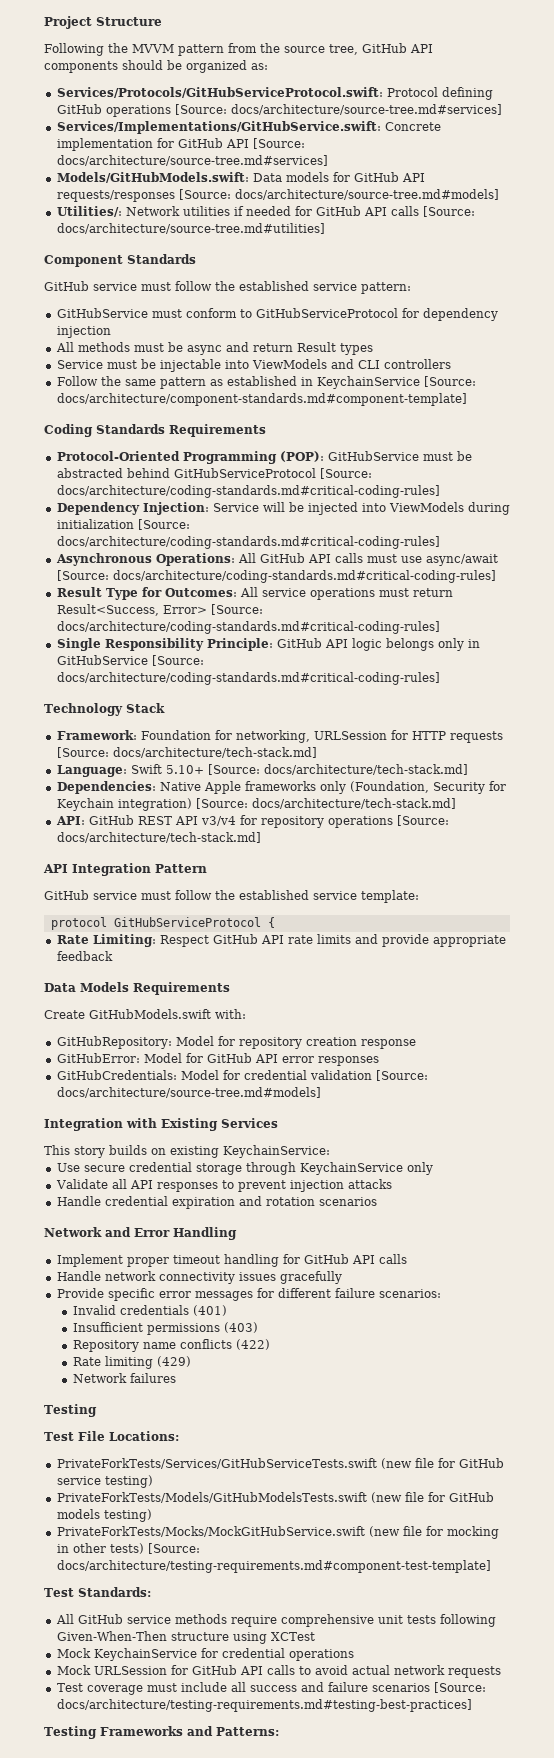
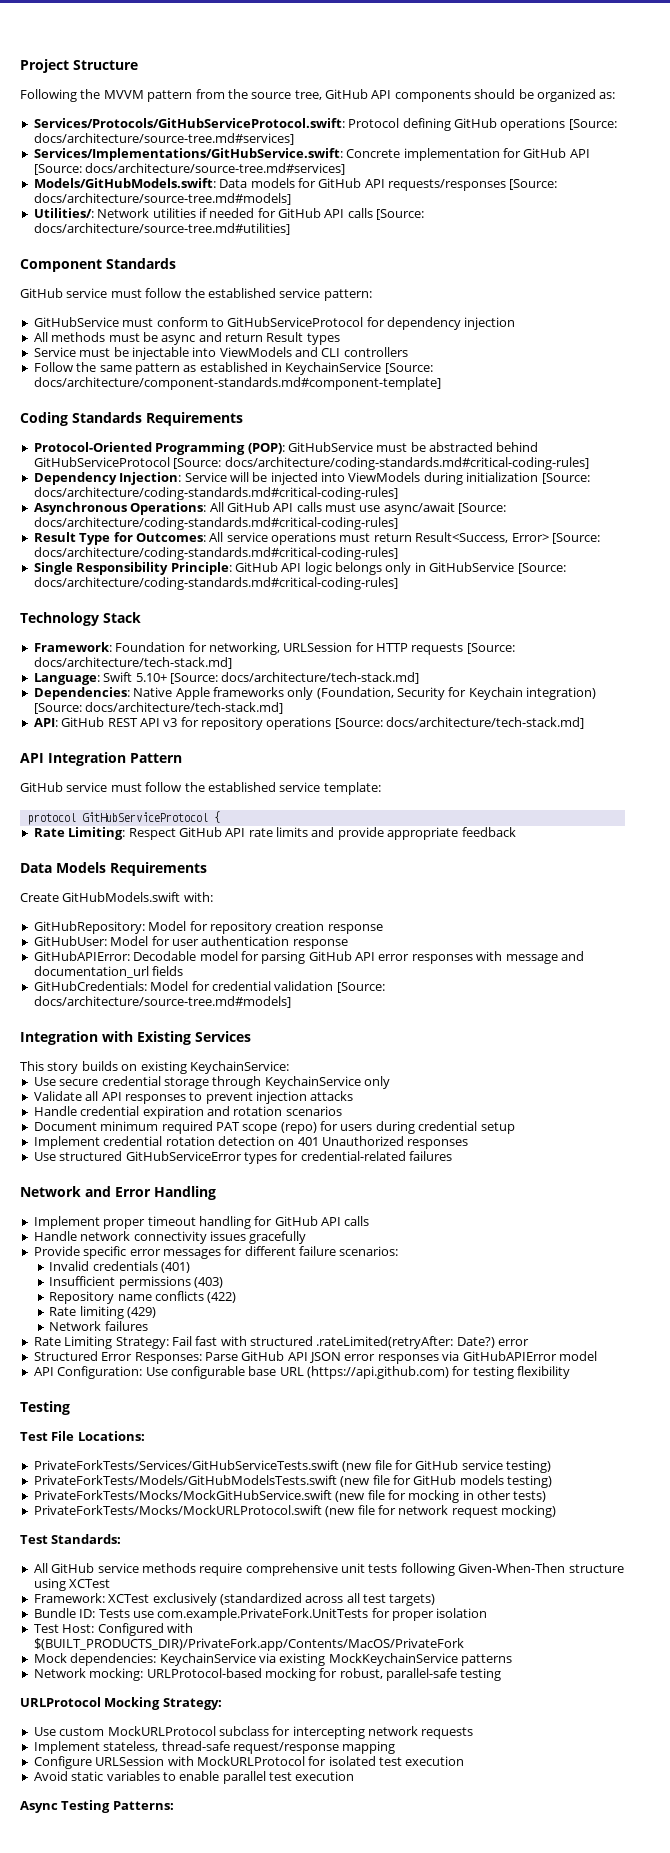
- API: GitHub REST API v3/v4 for repository operations [Source: docs/architecture/tech-stack.md]
+ API: GitHub REST API v3 for repository operations [Source: docs/architecture/tech-stack.md]
- GitHubError: Model for GitHub API error responses
+ GitHubUser: Model for user authentication response
+ GitHubAPIError: Decodable model for parsing GitHub API error responses with message and documentation_url fields
+ Document minimum required PAT scope (repo) for users during credential setup
+ Implement credential rotation detection on 401 Unauthorized responses
+ Use structured GitHubServiceError types for credential-related failures
+ Rate Limiting Strategy: Fail fast with structured .rateLimited(retryAfter: Date?) error
+ Structured Error Responses: Parse GitHub API JSON error responses via GitHubAPIError model
+ API Configuration: Use configurable base URL (https://api.github.com) for testing flexibility
- PrivateForkTests/Mocks/MockGitHubService.swift (new file for mocking in other tests) [Source: docs/architecture/testing-requirements.md#component-test-template]
+ PrivateForkTests/Mocks/MockGitHubService.swift (new file for mocking in other tests)
+ PrivateForkTests/Mocks/MockURLProtocol.swift (new file for network request mocking)
- Mock KeychainService for credential operations
- Mock URLSession for GitHub API calls to avoid actual network requests
- Test coverage must include all success and failure scenarios [Source: docs/architecture/testing-requirements.md#testing-best-practices]
- Testing Frameworks and Patterns:
+ Framework: XCTest exclusively (standardized across all test targets)
+ Bundle ID: Tests use com.example.PrivateFork.UnitTests for proper isolation
+ Test Host: Configured with $(BUILT_PRODUCTS_DIR)/PrivateFork.app/Contents/MacOS/PrivateFork
+ Mock dependencies: KeychainService via existing MockKeychainService patterns
+ Network mocking: URLProtocol-based mocking for robust, parallel-safe testing
+ URLProtocol Mocking Strategy:
+ Use custom MockURLProtocol subclass for intercepting network requests
+ Implement stateless, thread-safe request/response mapping
+ Configure URLSession with MockURLProtocol for isolated test execution
+ Avoid static variables to enable parallel test execution
+ Async Testing Patterns:

